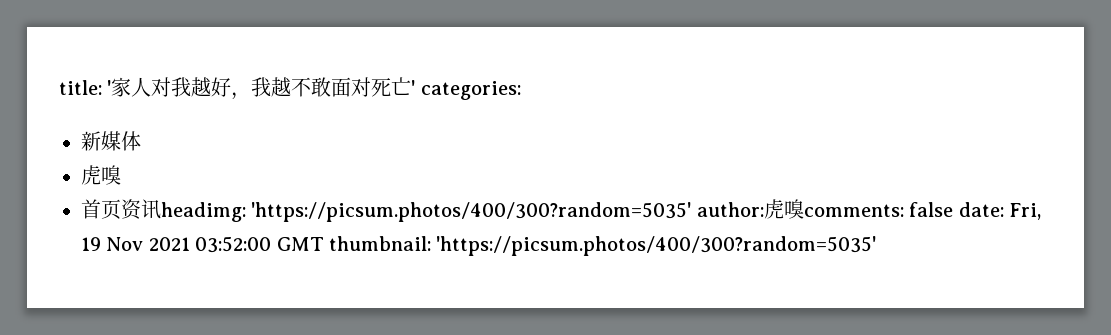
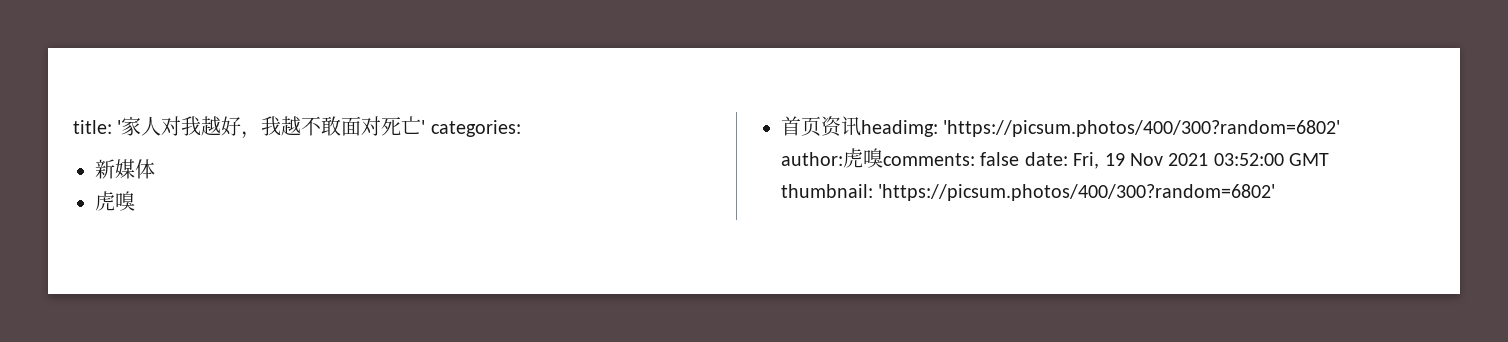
- 首页资讯headimg: 'https://picsum.photos/400/300?random=5035' author:虎嗅comments: false date: Fri, 19 Nov 2021 03:52:00 GMT thumbnail: 'https://picsum.photos/400/300?random=5035'
+ 首页资讯headimg: 'https://picsum.photos/400/300?random=6802' author:虎嗅comments: false date: Fri, 19 Nov 2021 03:52:00 GMT thumbnail: 'https://picsum.photos/400/300?random=6802'

